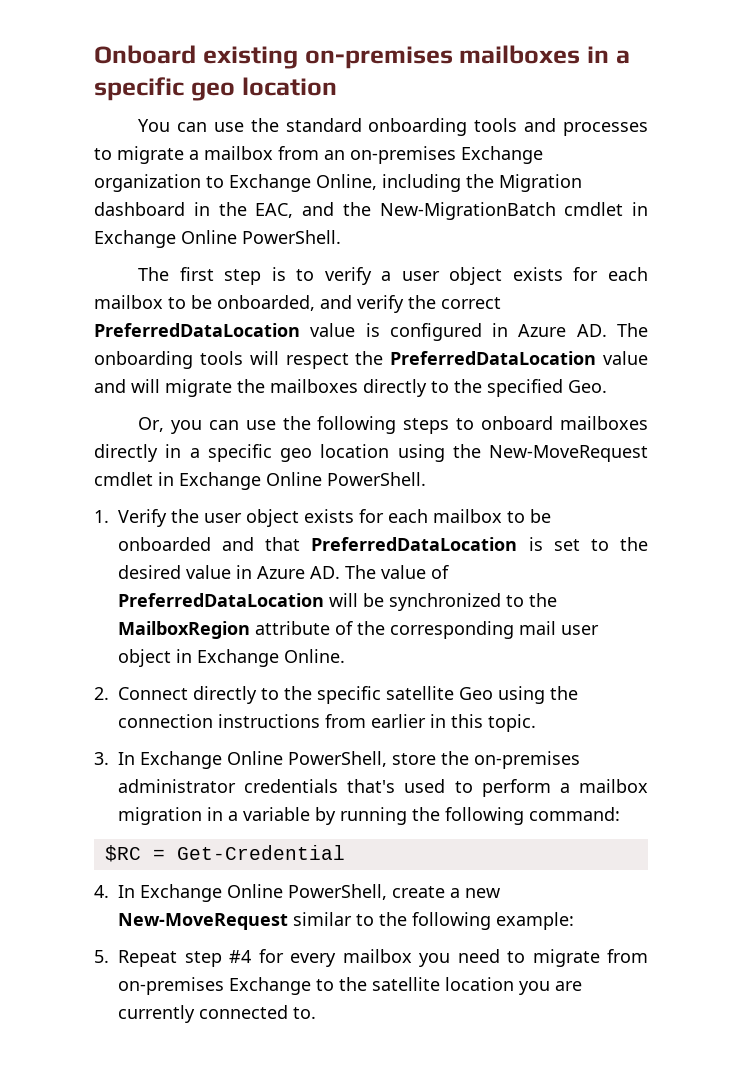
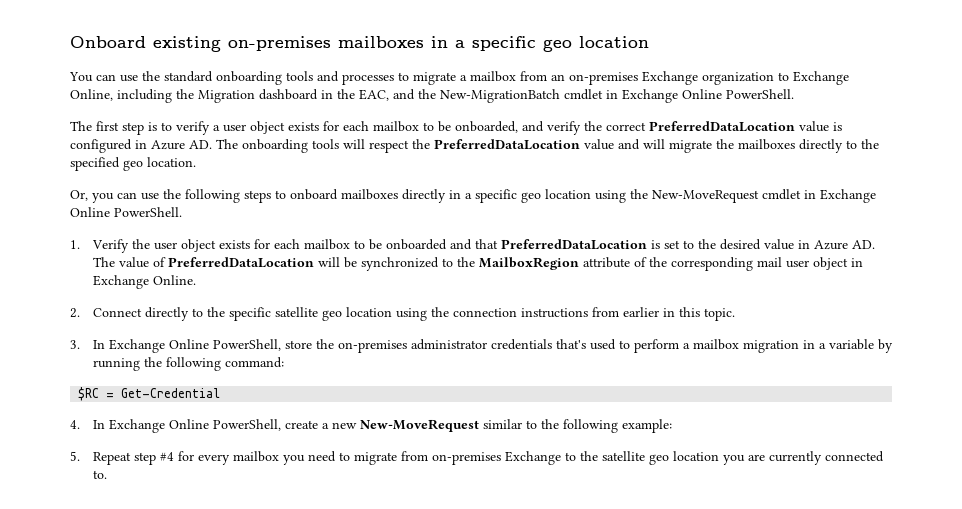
- The first step is to verify a user object exists for each mailbox to be onboarded, and verify the correct PreferredDataLocation value is configured in Azure AD. The onboarding tools will respect the PreferredDataLocation value and will migrate the mailboxes directly to the specified Geo.
+ The first step is to verify a user object exists for each mailbox to be onboarded, and verify the correct PreferredDataLocation value is configured in Azure AD. The onboarding tools will respect the PreferredDataLocation value and will migrate the mailboxes directly to the specified geo location.
- 2. Connect directly to the specific satellite Geo using the connection instructions from earlier in this topic.
+ 2. Connect directly to the specific satellite geo location using the connection instructions from earlier in this topic.
- 5. Repeat step #4 for every mailbox you need to migrate from on-premises Exchange to the satellite location you are currently connected to.
+ 5. Repeat step #4 for every mailbox you need to migrate from on-premises Exchange to the satellite geo location you are currently connected to.

